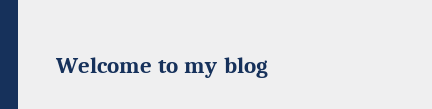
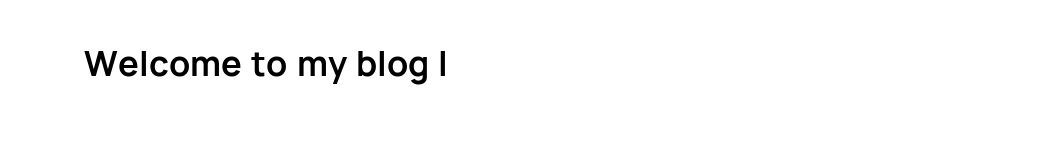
- Welcome to my blog
+ Welcome to my blog l

